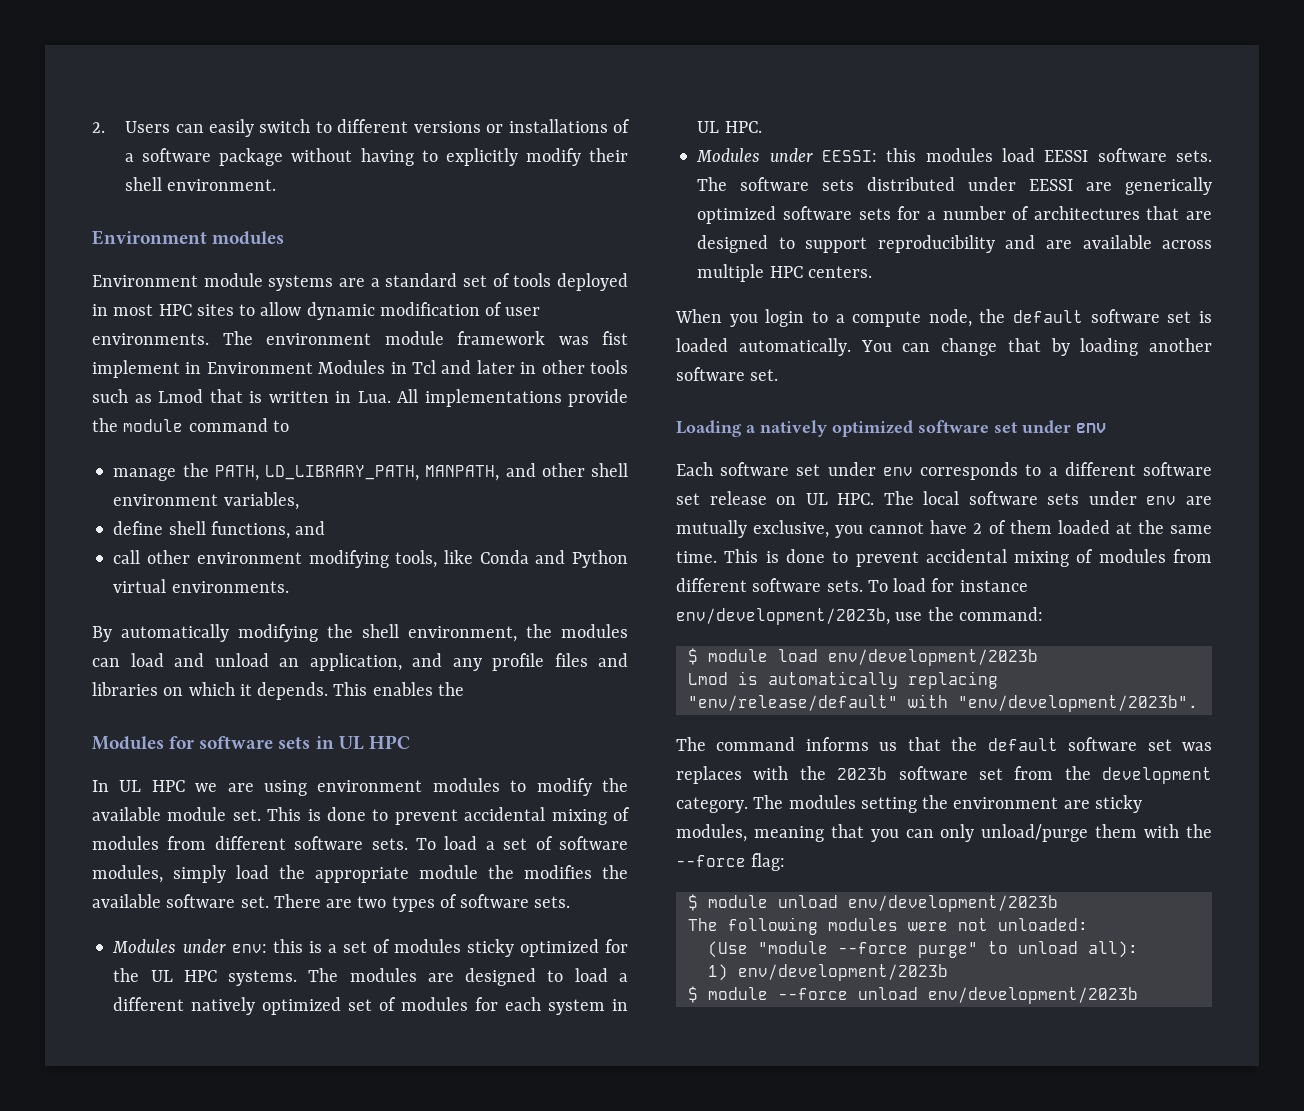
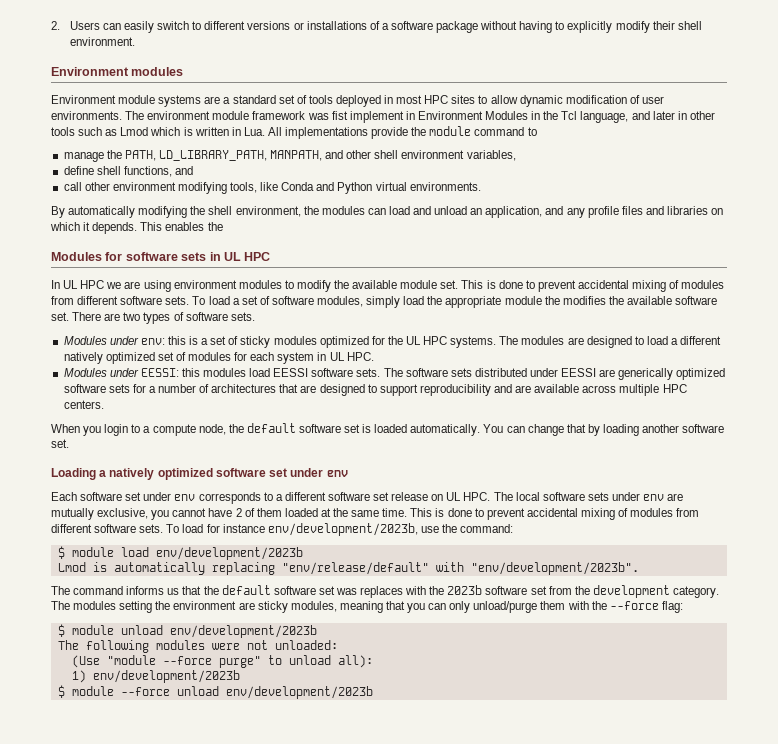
- The environment module framework was fist implement in Environment Modules in Tcl and later in other tools such as Lmod that is written in Lua. All implementations provide the module command to
+ The environment module framework was fist implement in Environment Modules in the Tcl language, and later in other tools such as Lmod which is written in Lua. All implementations provide the module command to
- Modules under env: this is a set of modules sticky optimized for the UL HPC systems.
+ Modules under env: this is a set of sticky modules optimized for the UL HPC systems.

